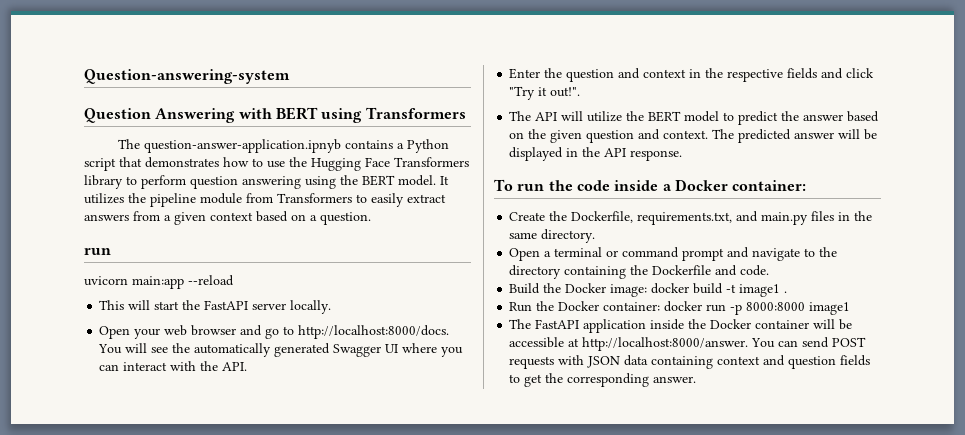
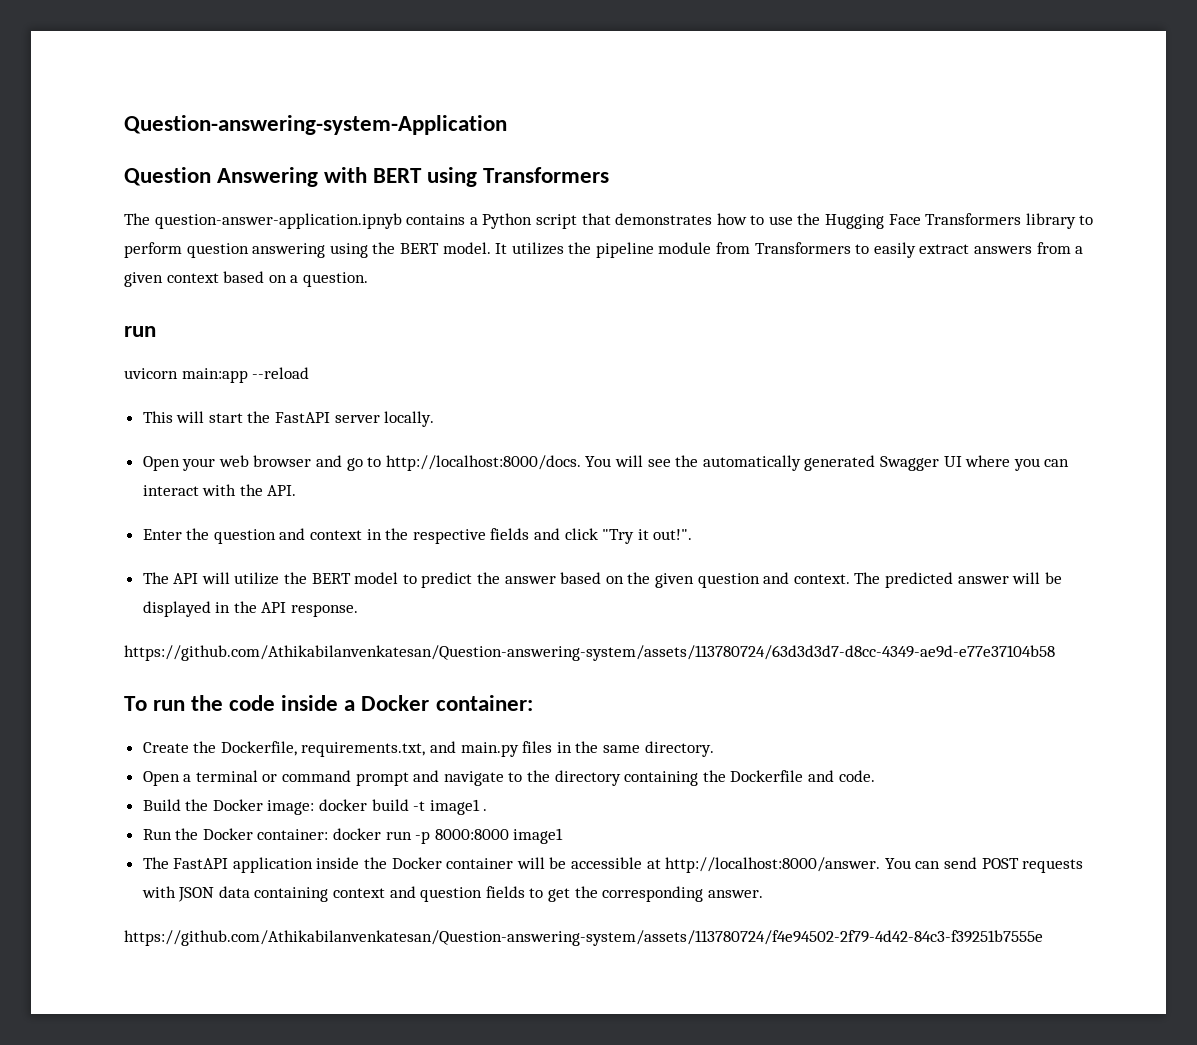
- Question-answering-system
+ Question-answering-system-Application
+ https://github.com/Athikabilanvenkatesan/Question-answering-system/assets/113780724/63d3d3d7-d8cc-4349-ae9d-e77e37104b58
+ https://github.com/Athikabilanvenkatesan/Question-answering-system/assets/113780724/f4e94502-2f79-4d42-84c3-f39251b7555e

